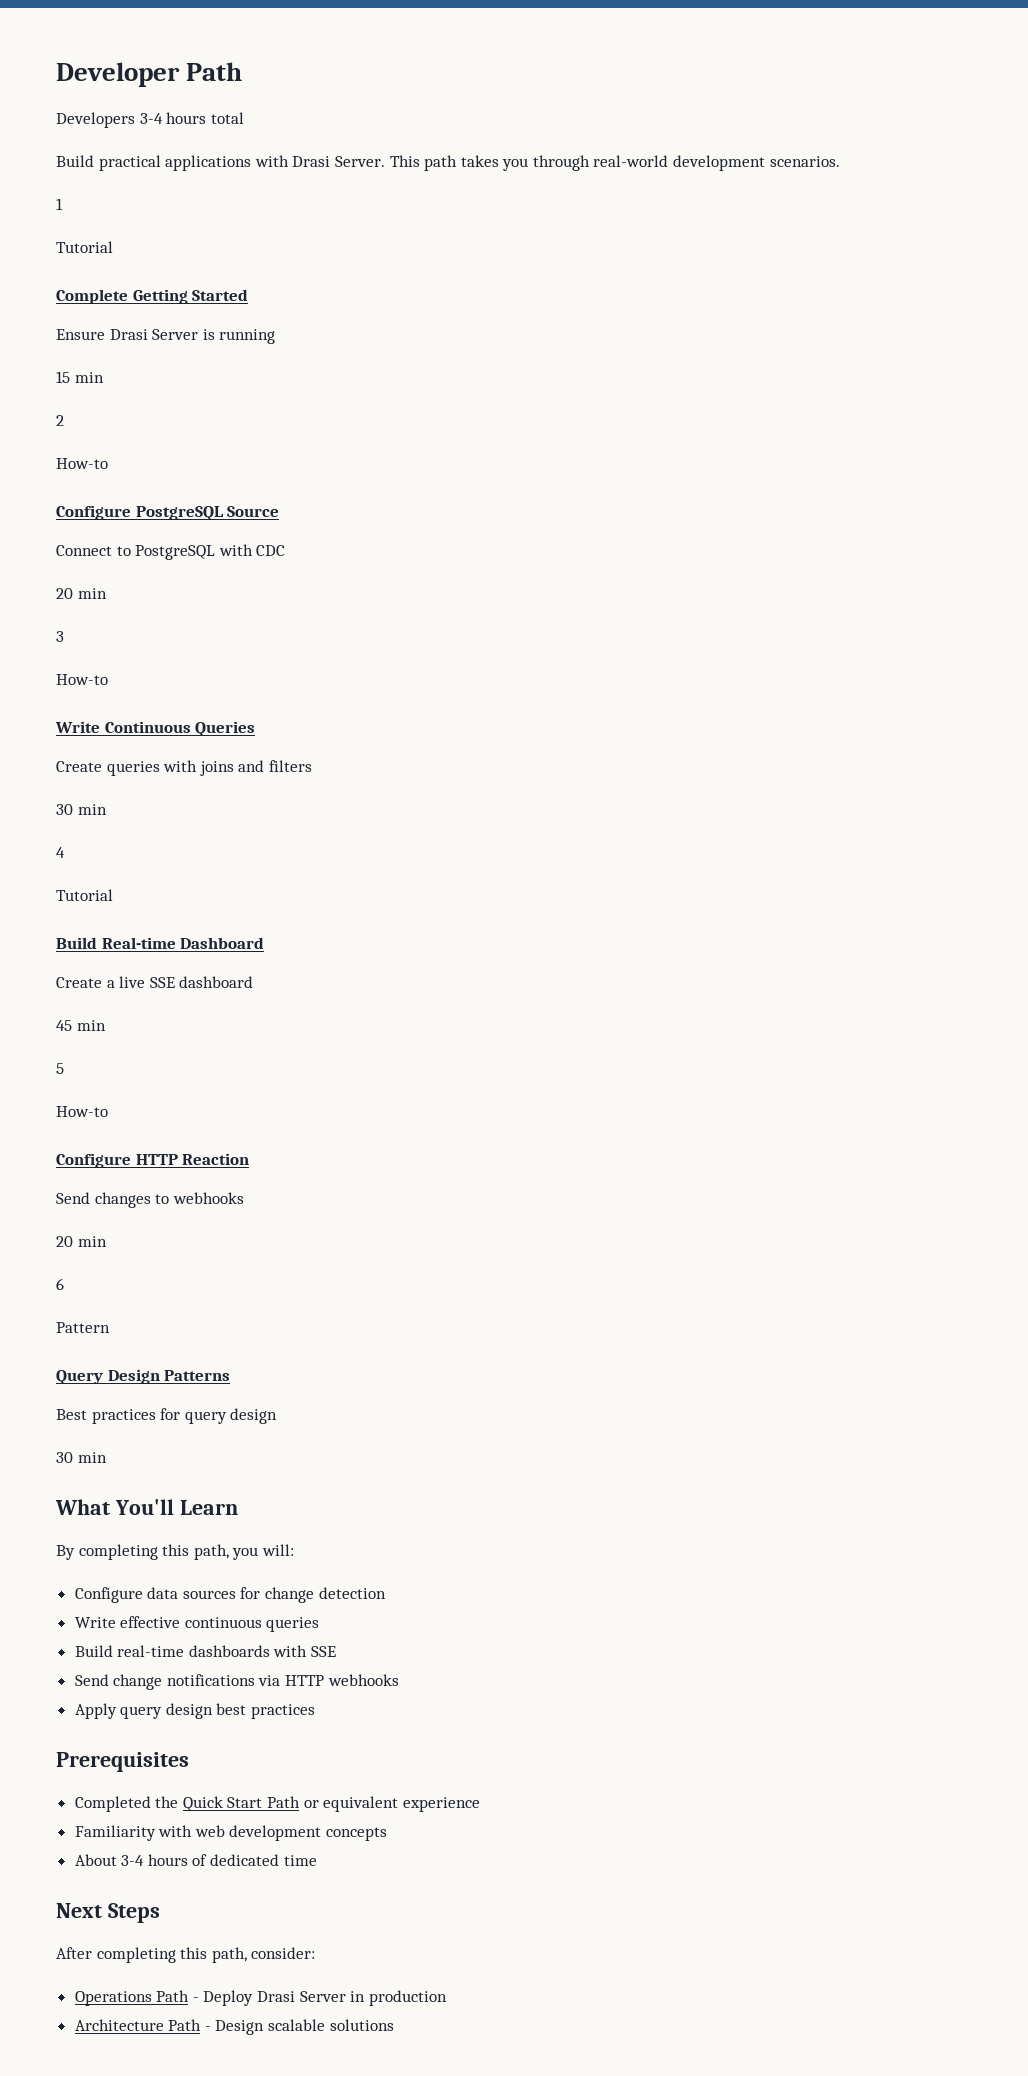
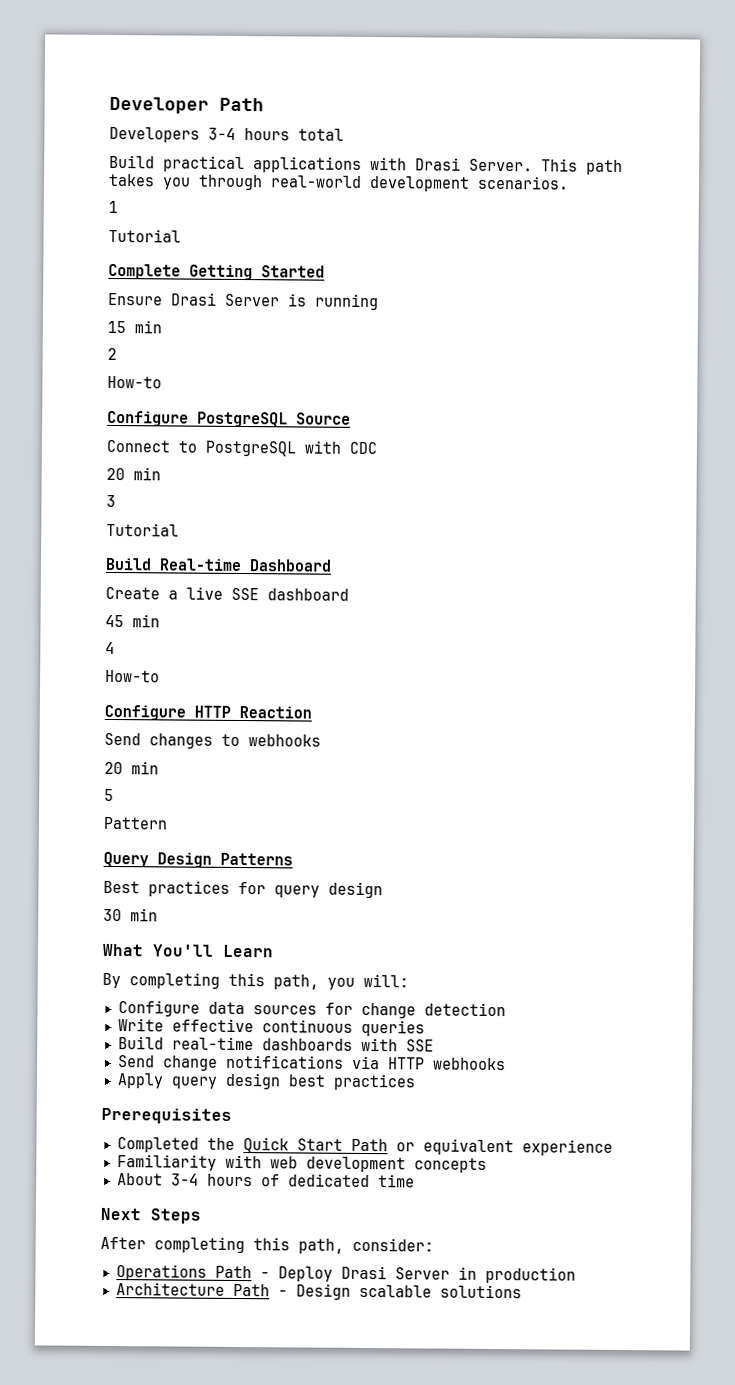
  3
- How-to
- Write Continuous Queries
- Create queries with joins and filters
- 30 min
- 4
- 5
+ 4
- 6
+ 5

